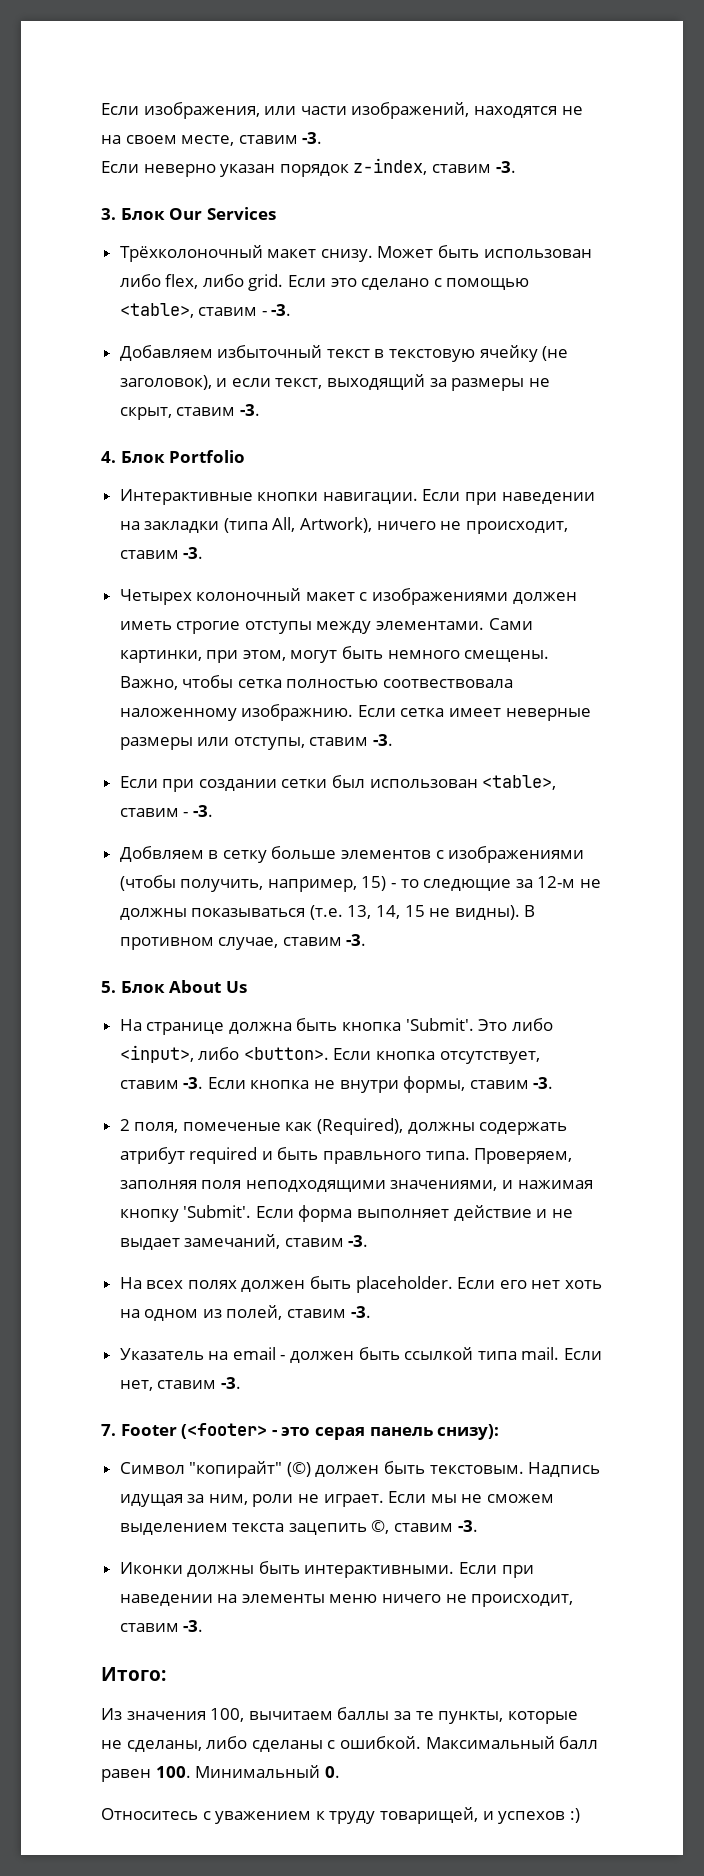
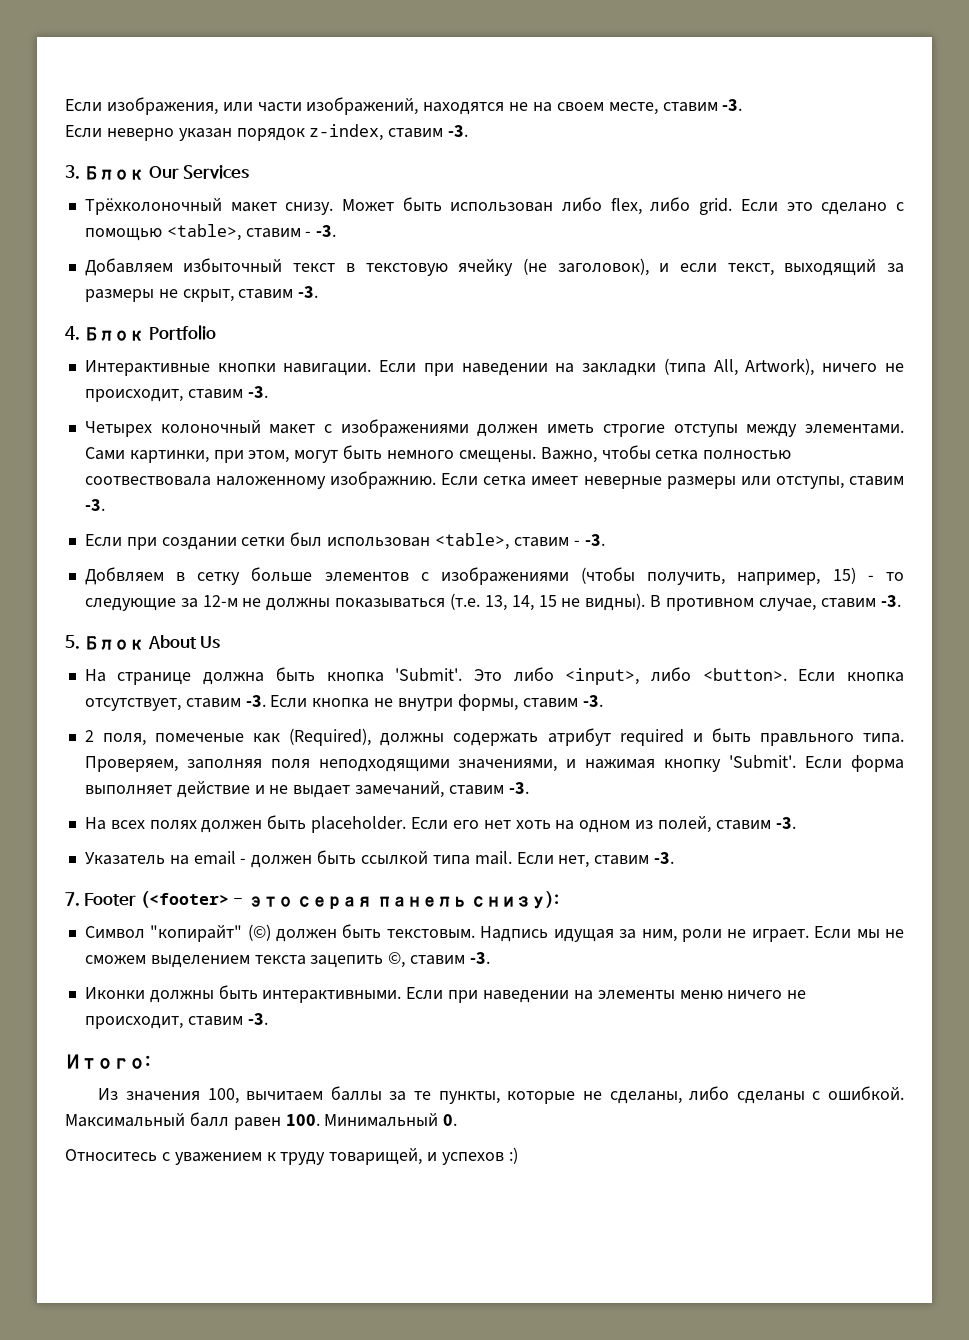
- Добвляем в сетку больше элементов с изображениями (чтобы получить, например, 15) - то следющие за 12-м не должны показываться (т.е. 13, 14, 15 не видны).
+ Добвляем в сетку больше элементов с изображениями (чтобы получить, например, 15) - то следующие за 12-м не должны показываться (т.е. 13, 14, 15 не видны).

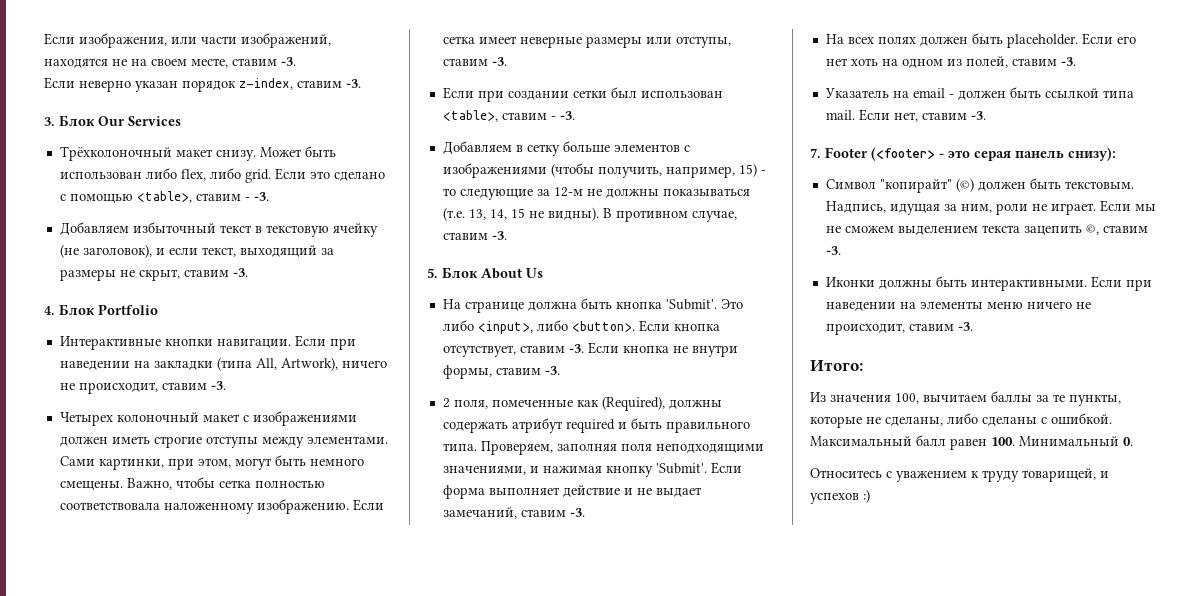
- Важно, чтобы сетка полностью соотвествовала наложенному изображнию.
+ Важно, чтобы сетка полностью соответствовала наложенному изображению.
- Добвляем в сетку больше элементов с изображениями (чтобы получить, например, 15) - то следующие за 12-м не должны показываться (т.е. 13, 14, 15 не видны).
+ Добавляем в сетку больше элементов с изображениями (чтобы получить, например, 15) - то следующие за 12-м не должны показываться (т.е. 13, 14, 15 не видны).
- 2 поля, помеченые как (Required), должны содержать атрибут required и быть правльного типа.
+ 2 поля, помеченные как (Required), должны содержать атрибут required и быть правильного типа.
- Надпись идущая за ним, роли не играет.
+ Надпись, идущая за ним, роли не играет.

